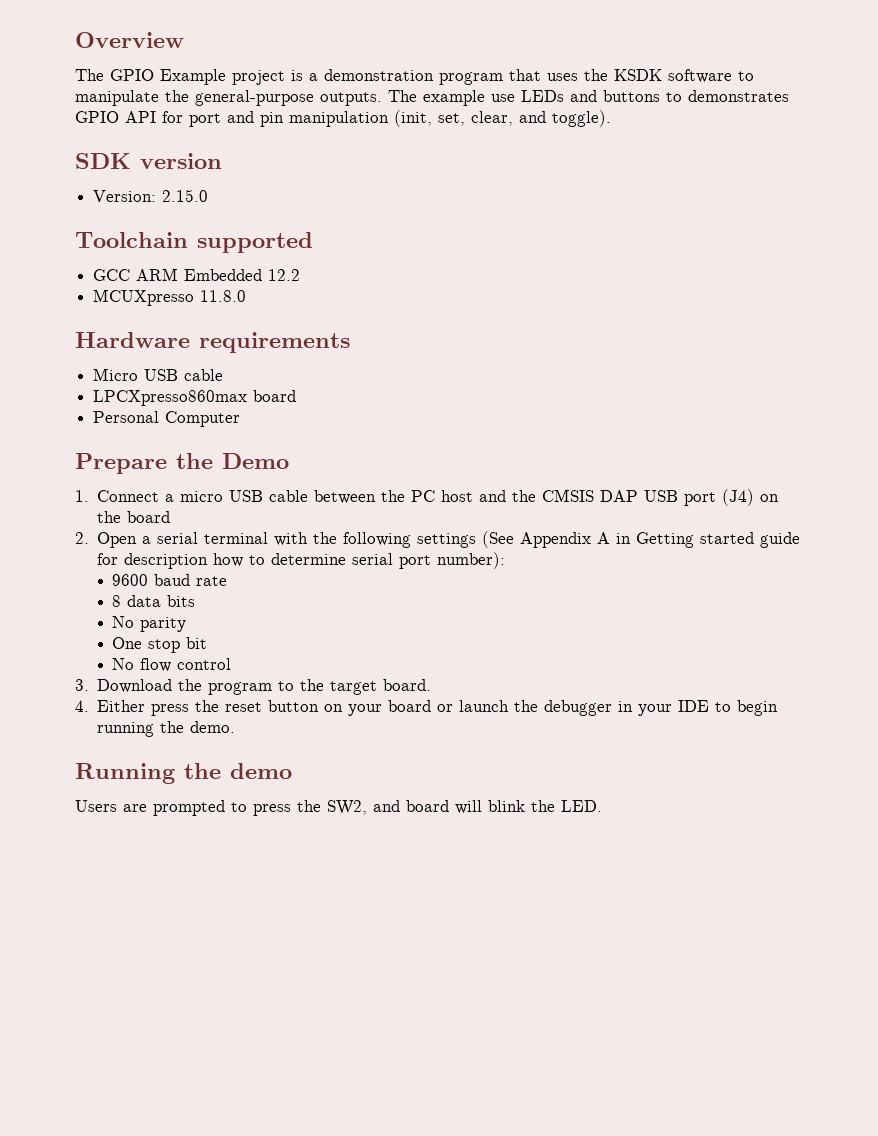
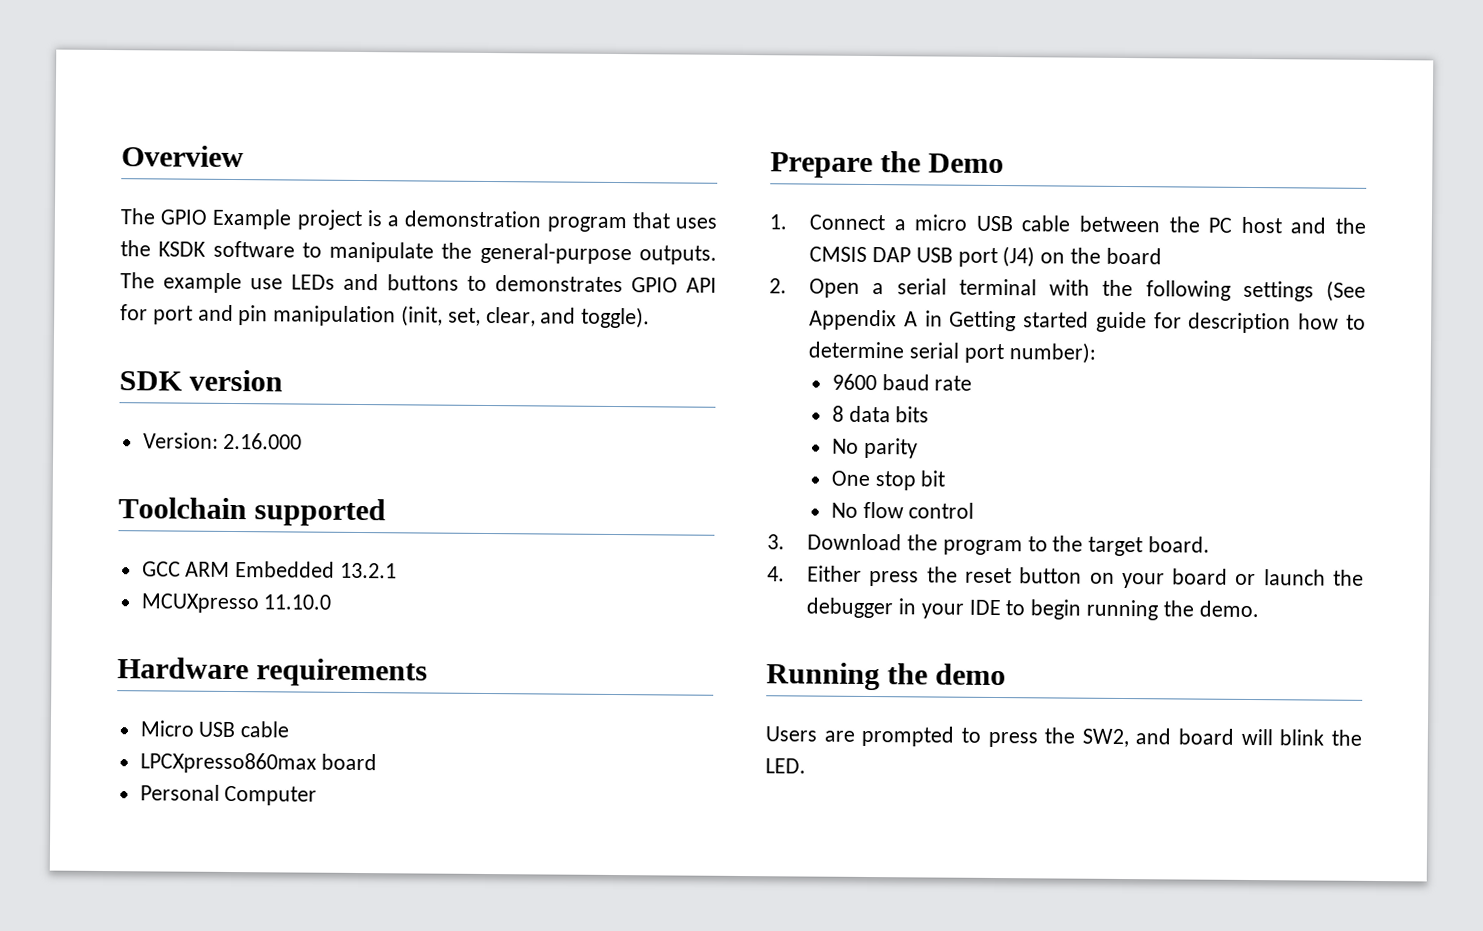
- Version: 2.15.0
+ Version: 2.16.000
- GCC ARM Embedded 12.2
+ GCC ARM Embedded 13.2.1
- MCUXpresso 11.8.0
+ MCUXpresso 11.10.0

